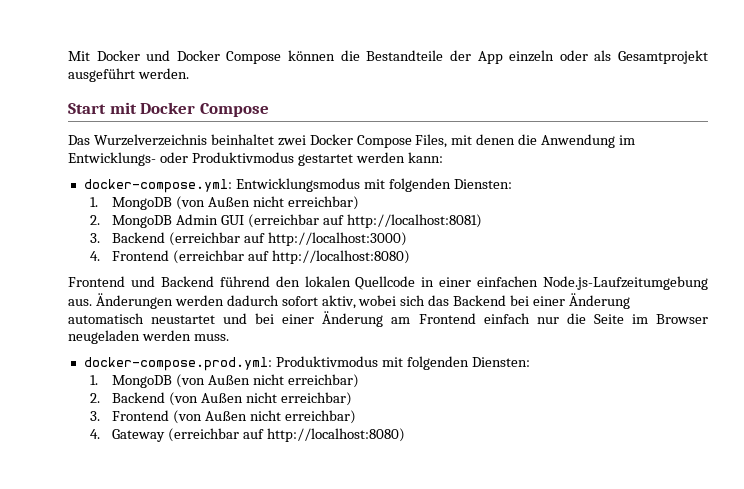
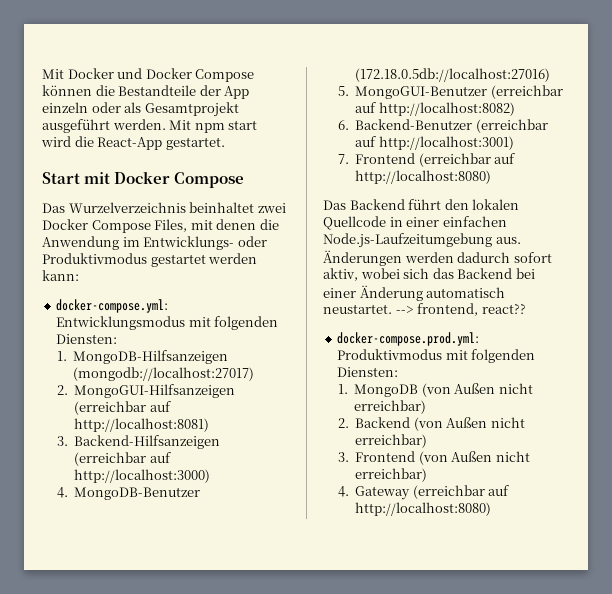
+ Mit npm start wird die React-App gestartet.
  docker-compose.yml: Entwicklungsmodus mit folgenden Diensten:
- 1. MongoDB (von Außen nicht erreichbar)
- 2. MongoDB Admin GUI (erreichbar auf http://localhost:8081)
+ 1. MongoDB-Hilfsanzeigen (mongodb://localhost:27017)
+ 2. MongoGUI-Hilfsanzeigen (erreichbar auf http://localhost:8081)
- 3. Backend (erreichbar auf http://localhost:3000)
+ 3. Backend-Hilfsanzeigen (erreichbar auf http://localhost:3000)
- 4. Frontend (erreichbar auf http://localhost:8080)
+ 4. MongoDB-Benutzer (172.18.0.5db://localhost:27016)
+ 5. MongoGUI-Benutzer (erreichbar auf http://localhost:8082)
+ 6. Backend-Benutzer (erreichbar auf http://localhost:3001)
+ 7. Frontend (erreichbar auf http://localhost:8080)
- Frontend und Backend führend den lokalen Quellcode in einer einfachen Node.js-Laufzeitumgebung aus.
+ Das Backend führt den lokalen Quellcode in einer einfachen Node.js-Laufzeitumgebung aus.
- Änderungen werden dadurch sofort aktiv, wobei sich das Backend bei einer Änderung automatisch neustartet und bei einer Änderung am Frontend einfach nur die Seite im Browser neugeladen werden muss.
+ Änderungen werden dadurch sofort aktiv, wobei sich das Backend bei einer Änderung automatisch neustartet. --> frontend, react??

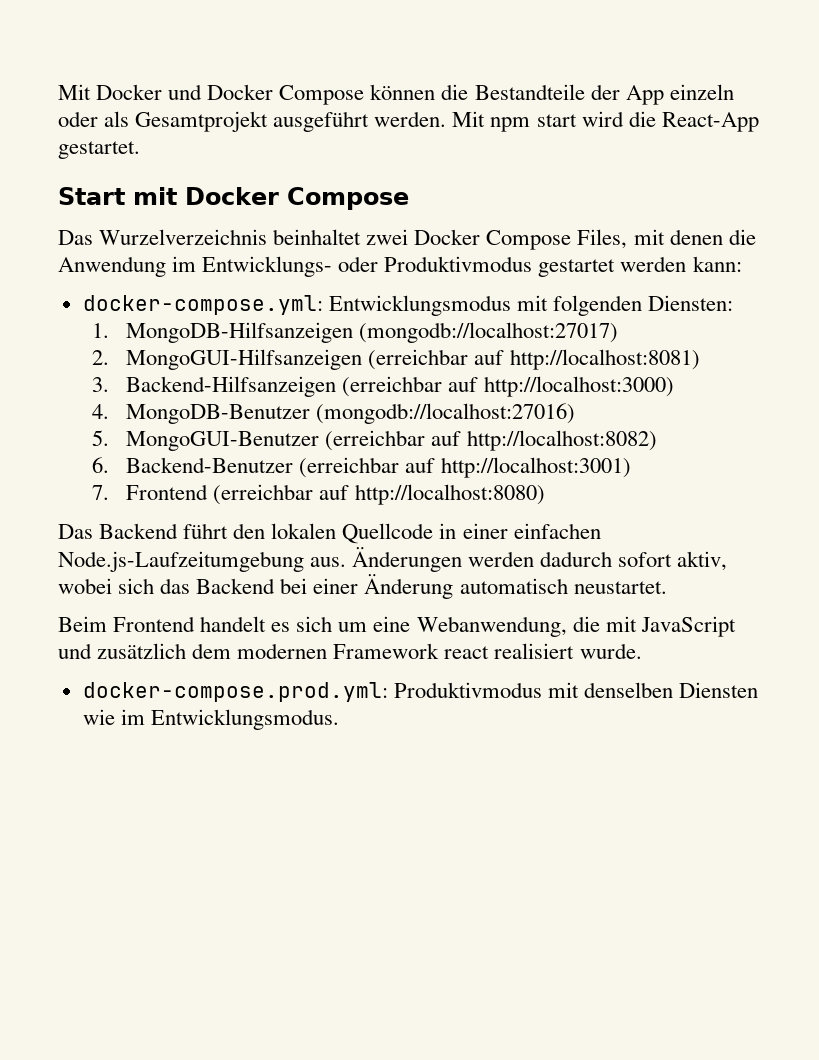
- 4. MongoDB-Benutzer (172.18.0.5db://localhost:27016)
+ 4. MongoDB-Benutzer (mongodb://localhost:27016)
- Änderungen werden dadurch sofort aktiv, wobei sich das Backend bei einer Änderung automatisch neustartet. --> frontend, react??
- docker-compose.prod.yml: Produktivmodus mit folgenden Diensten:
- 1. MongoDB (von Außen nicht erreichbar)
- 2. Backend (von Außen nicht erreichbar)
- 3. Frontend (von Außen nicht erreichbar)
- 4. Gateway (erreichbar auf http://localhost:8080)
+ Änderungen werden dadurch sofort aktiv, wobei sich das Backend bei einer Änderung automatisch neustartet.
+ Beim Frontend handelt es sich um eine Webanwendung, die mit JavaScript und zusätzlich dem modernen Framework react realisiert wurde.
+ docker-compose.prod.yml: Produktivmodus mit denselben Diensten wie im Entwicklungsmodus.

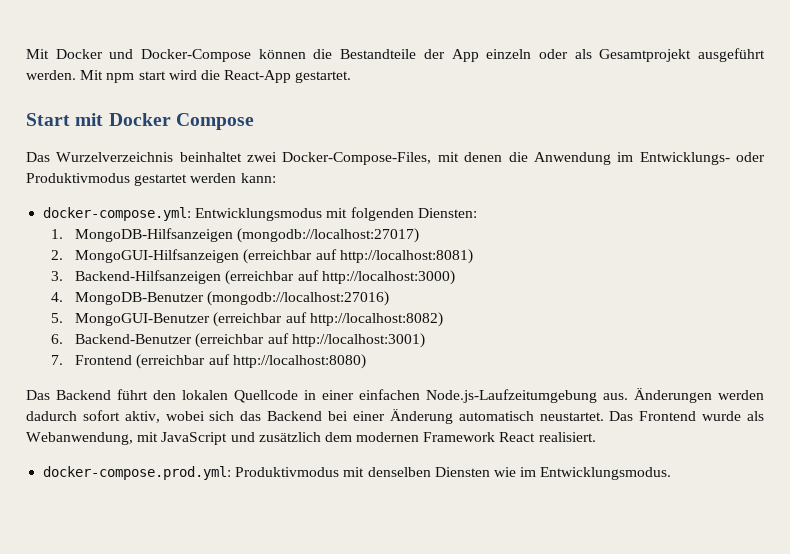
- Mit Docker und Docker Compose können die Bestandteile der App einzeln oder als Gesamtprojekt ausgeführt werden.
+ Mit Docker und Docker-Compose können die Bestandteile der App einzeln oder als Gesamtprojekt ausgeführt werden.
- Das Wurzelverzeichnis beinhaltet zwei Docker Compose Files, mit denen die Anwendung im Entwicklungs- oder Produktivmodus gestartet werden kann:
+ Das Wurzelverzeichnis beinhaltet zwei Docker-Compose-Files, mit denen die Anwendung im Entwicklungs- oder Produktivmodus gestartet werden kann:
- Änderungen werden dadurch sofort aktiv, wobei sich das Backend bei einer Änderung automatisch neustartet.
- Beim Frontend handelt es sich um eine Webanwendung, die mit JavaScript und zusätzlich dem modernen Framework react realisiert wurde.
+ Änderungen werden dadurch sofort aktiv, wobei sich das Backend bei einer Änderung automatisch neustartet. Das Frontend wurde als Webanwendung, mit JavaScript und zusätzlich dem modernen Framework React realisiert.

